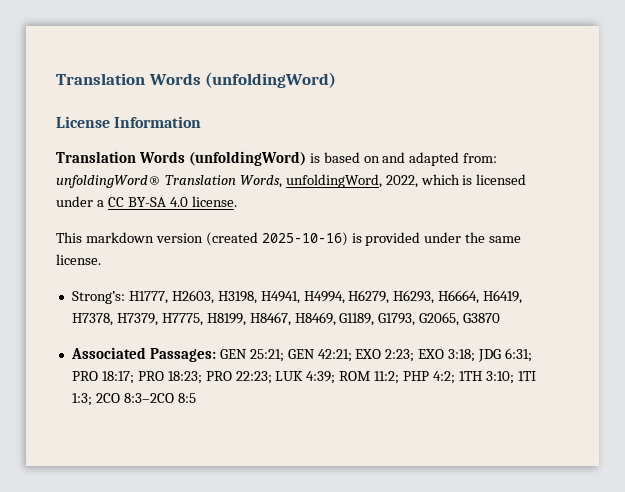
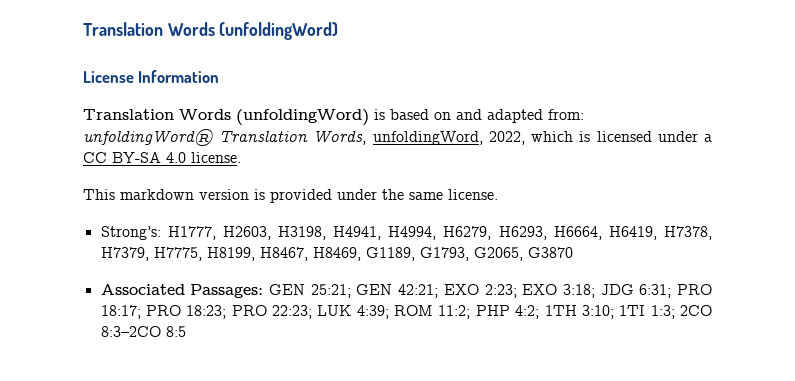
- This markdown version (created 2025-10-16) is provided under the same license.
+ This markdown version is provided under the same license.

